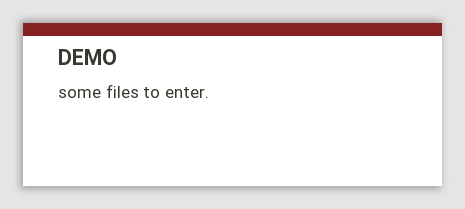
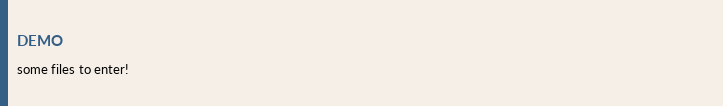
- some files to enter.
+ some files to enter!

